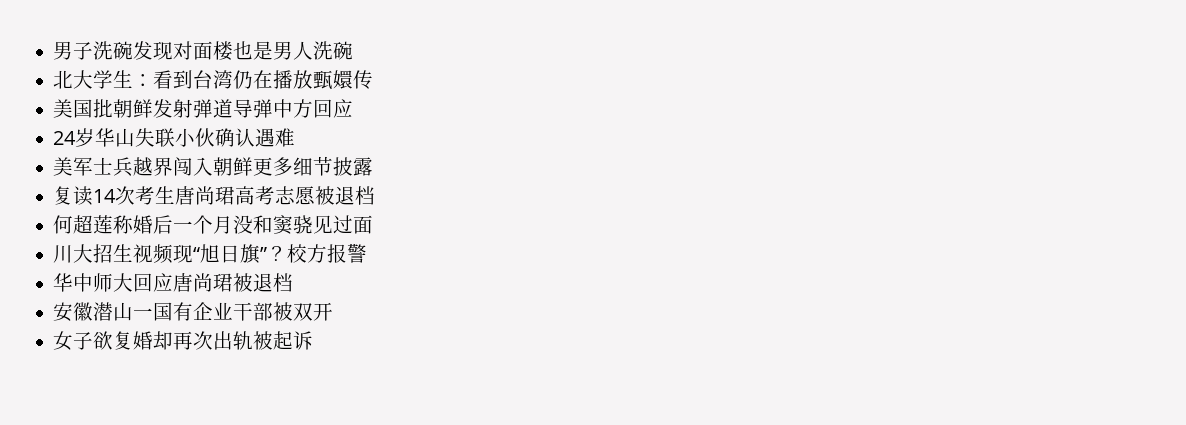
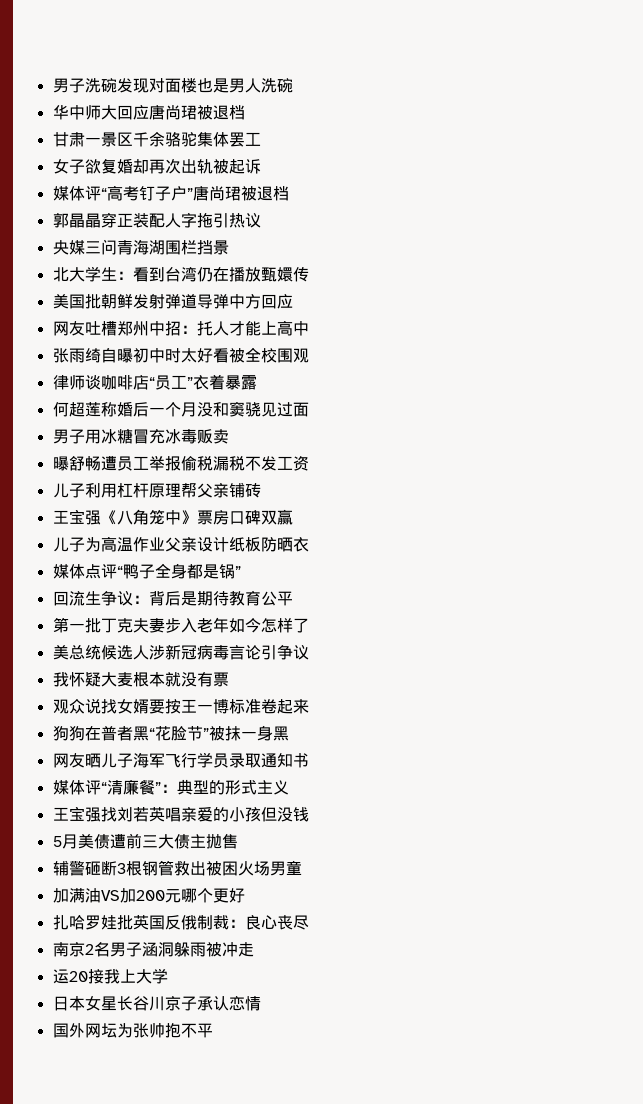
+ 华中师大回应唐尚珺被退档
+ 甘肃一景区千余骆驼集体罢工
+ 女子欲复婚却再次出轨被起诉
+ 媒体评“高考钉子户”唐尚珺被退档
+ 郭晶晶穿正装配人字拖引热议
+ 央媒三问青海湖围栏挡景
- 24岁华山失联小伙确认遇难
- 美军士兵越界闯入朝鲜更多细节披露
- 复读14次考生唐尚珺高考志愿被退档
+ 网友吐槽郑州中招：托人才能上高中
+ 张雨绮自曝初中时太好看被全校围观
+ 律师谈咖啡店“员工”衣着暴露
- 川大招生视频现“旭日旗”？校方报警
- 华中师大回应唐尚珺被退档
- 安徽潜山一国有企业干部被双开
- 女子欲复婚却再次出轨被起诉
+ 男子用冰糖冒充冰毒贩卖
+ 曝舒畅遭员工举报偷税漏税不发工资
+ 儿子利用杠杆原理帮父亲铺砖
+ 王宝强《八角笼中》票房口碑双赢
+ 儿子为高温作业父亲设计纸板防晒衣
+ 媒体点评“鸭子全身都是锅”
+ 回流生争议：背后是期待教育公平
+ 第一批丁克夫妻步入老年如今怎样了
+ 美总统候选人涉新冠病毒言论引争议
+ 我怀疑大麦根本就没有票
+ 观众说找女婿要按王一博标准卷起来
+ 狗狗在普者黑“花脸节”被抹一身黑
+ 网友晒儿子海军飞行学员录取通知书
+ 媒体评“清廉餐”：典型的形式主义
+ 王宝强找刘若英唱亲爱的小孩但没钱
+ 5月美债遭前三大债主抛售
+ 辅警砸断3根钢管救出被困火场男童
+ 加满油VS加200元哪个更好
+ 扎哈罗娃批英国反俄制裁：良心丧尽
+ 南京2名男子涵洞躲雨被冲走
+ 运20接我上大学
+ 日本女星长谷川京子承认恋情
+ 国外网坛为张帅抱不平

